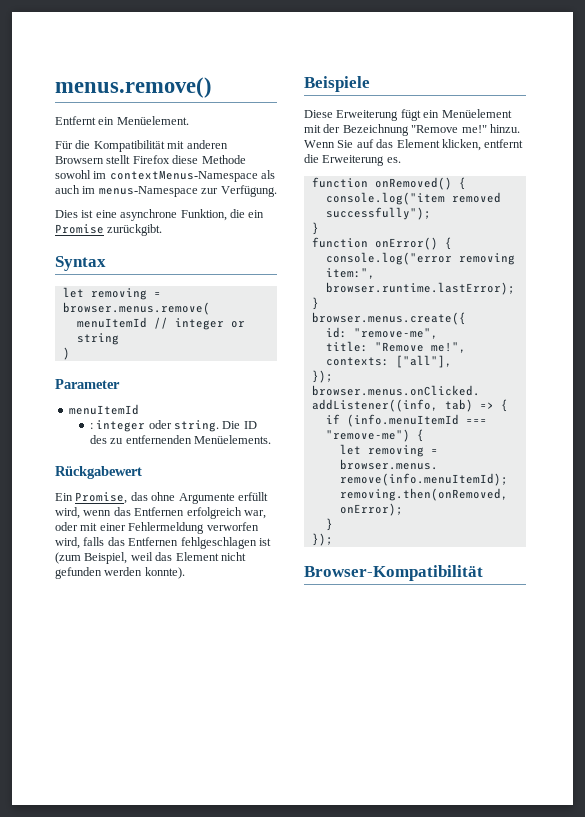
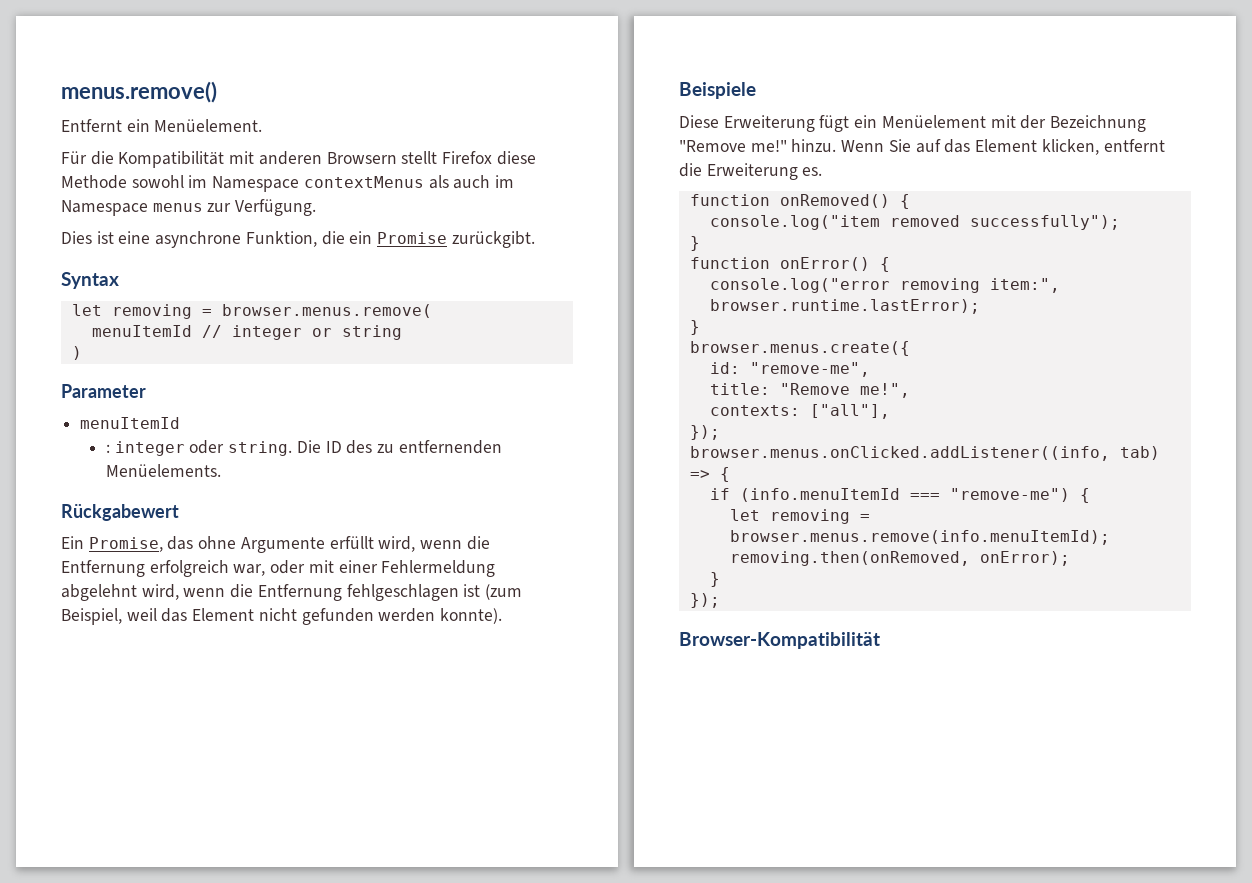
- Für die Kompatibilität mit anderen Browsern stellt Firefox diese Methode sowohl im contextMenus-Namespace als auch im menus-Namespace zur Verfügung.
+ Für die Kompatibilität mit anderen Browsern stellt Firefox diese Methode sowohl im Namespace contextMenus als auch im Namespace menus zur Verfügung.
- Ein Promise, das ohne Argumente erfüllt wird, wenn das Entfernen erfolgreich war, oder mit einer Fehlermeldung verworfen wird, falls das Entfernen fehlgeschlagen ist (zum Beispiel, weil das Element nicht gefunden werden konnte).
+ Ein Promise, das ohne Argumente erfüllt wird, wenn die Entfernung erfolgreich war, oder mit einer Fehlermeldung abgelehnt wird, wenn die Entfernung fehlgeschlagen ist (zum Beispiel, weil das Element nicht gefunden werden konnte).

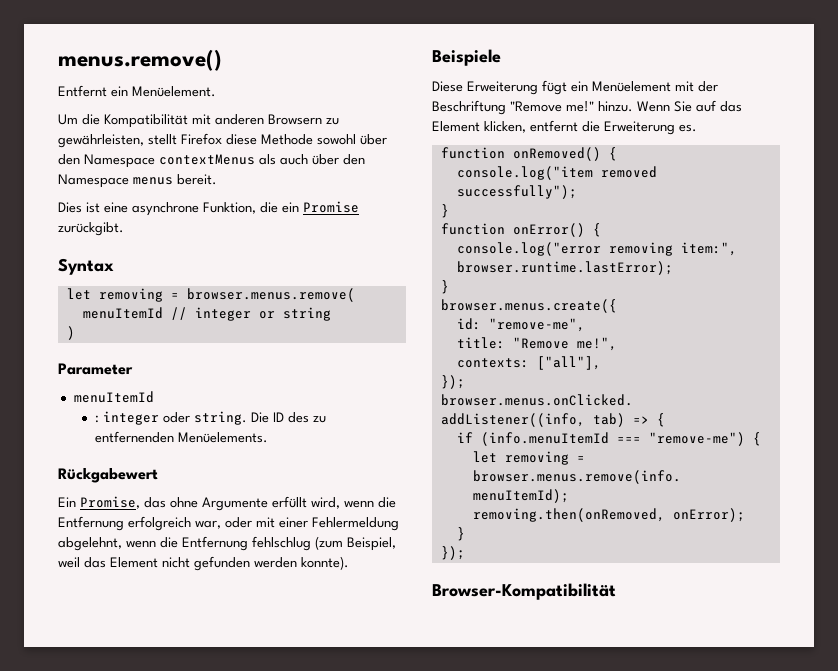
- Für die Kompatibilität mit anderen Browsern stellt Firefox diese Methode sowohl im Namespace contextMenus als auch im Namespace menus zur Verfügung.
+ Um die Kompatibilität mit anderen Browsern zu gewährleisten, stellt Firefox diese Methode sowohl über den Namespace contextMenus als auch über den Namespace menus bereit.
- Ein Promise, das ohne Argumente erfüllt wird, wenn die Entfernung erfolgreich war, oder mit einer Fehlermeldung abgelehnt wird, wenn die Entfernung fehlgeschlagen ist (zum Beispiel, weil das Element nicht gefunden werden konnte).
+ Ein Promise, das ohne Argumente erfüllt wird, wenn die Entfernung erfolgreich war, oder mit einer Fehlermeldung abgelehnt, wenn die Entfernung fehlschlug (zum Beispiel, weil das Element nicht gefunden werden konnte).
- Diese Erweiterung fügt ein Menüelement mit der Bezeichnung "Remove me!" hinzu.
+ Diese Erweiterung fügt ein Menüelement mit der Beschriftung "Remove me!" hinzu.

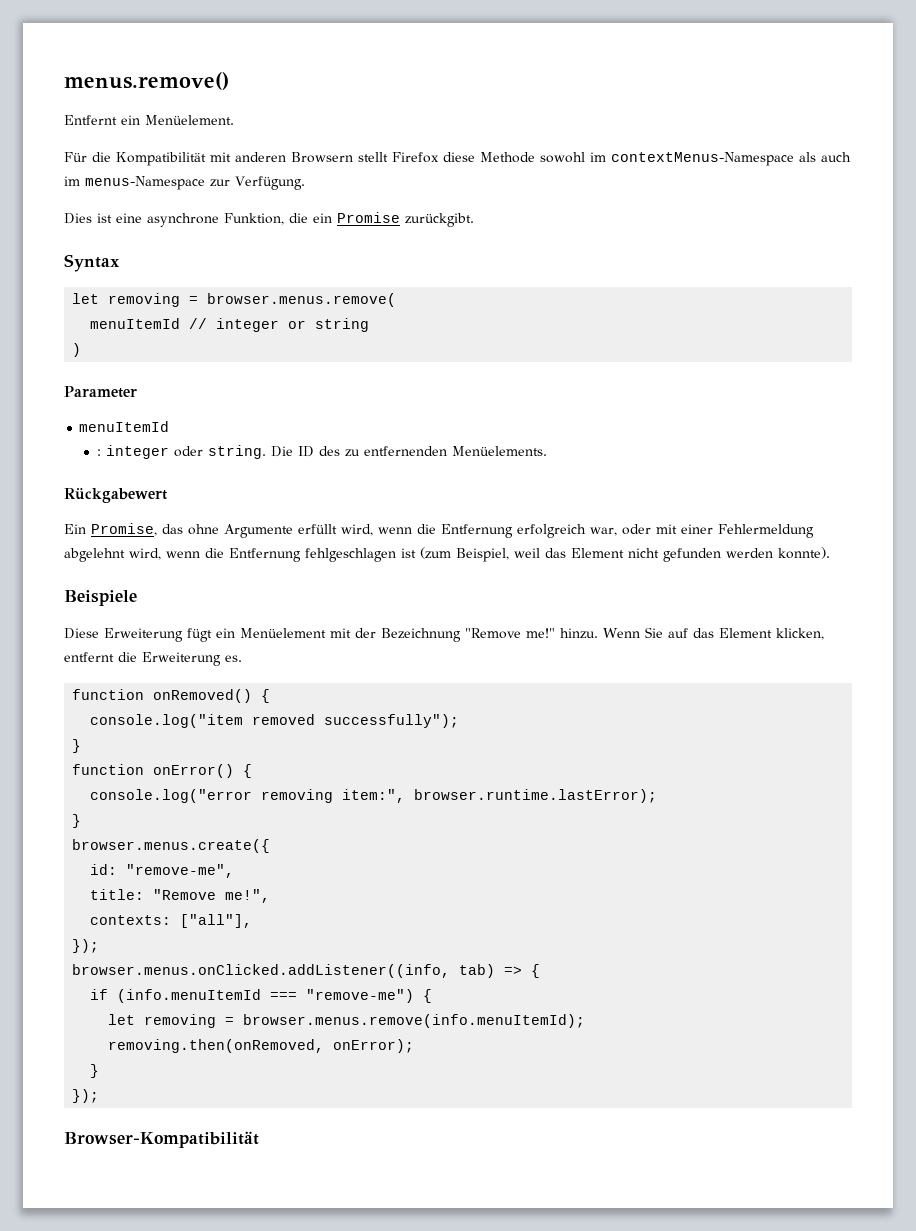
- Um die Kompatibilität mit anderen Browsern zu gewährleisten, stellt Firefox diese Methode sowohl über den Namespace contextMenus als auch über den Namespace menus bereit.
+ Für die Kompatibilität mit anderen Browsern stellt Firefox diese Methode sowohl im contextMenus-Namespace als auch im menus-Namespace zur Verfügung.
- Ein Promise, das ohne Argumente erfüllt wird, wenn die Entfernung erfolgreich war, oder mit einer Fehlermeldung abgelehnt, wenn die Entfernung fehlschlug (zum Beispiel, weil das Element nicht gefunden werden konnte).
+ Ein Promise, das ohne Argumente erfüllt wird, wenn die Entfernung erfolgreich war, oder mit einer Fehlermeldung abgelehnt wird, wenn die Entfernung fehlgeschlagen ist (zum Beispiel, weil das Element nicht gefunden werden konnte).
- Diese Erweiterung fügt ein Menüelement mit der Beschriftung "Remove me!" hinzu.
+ Diese Erweiterung fügt ein Menüelement mit der Bezeichnung "Remove me!" hinzu.

